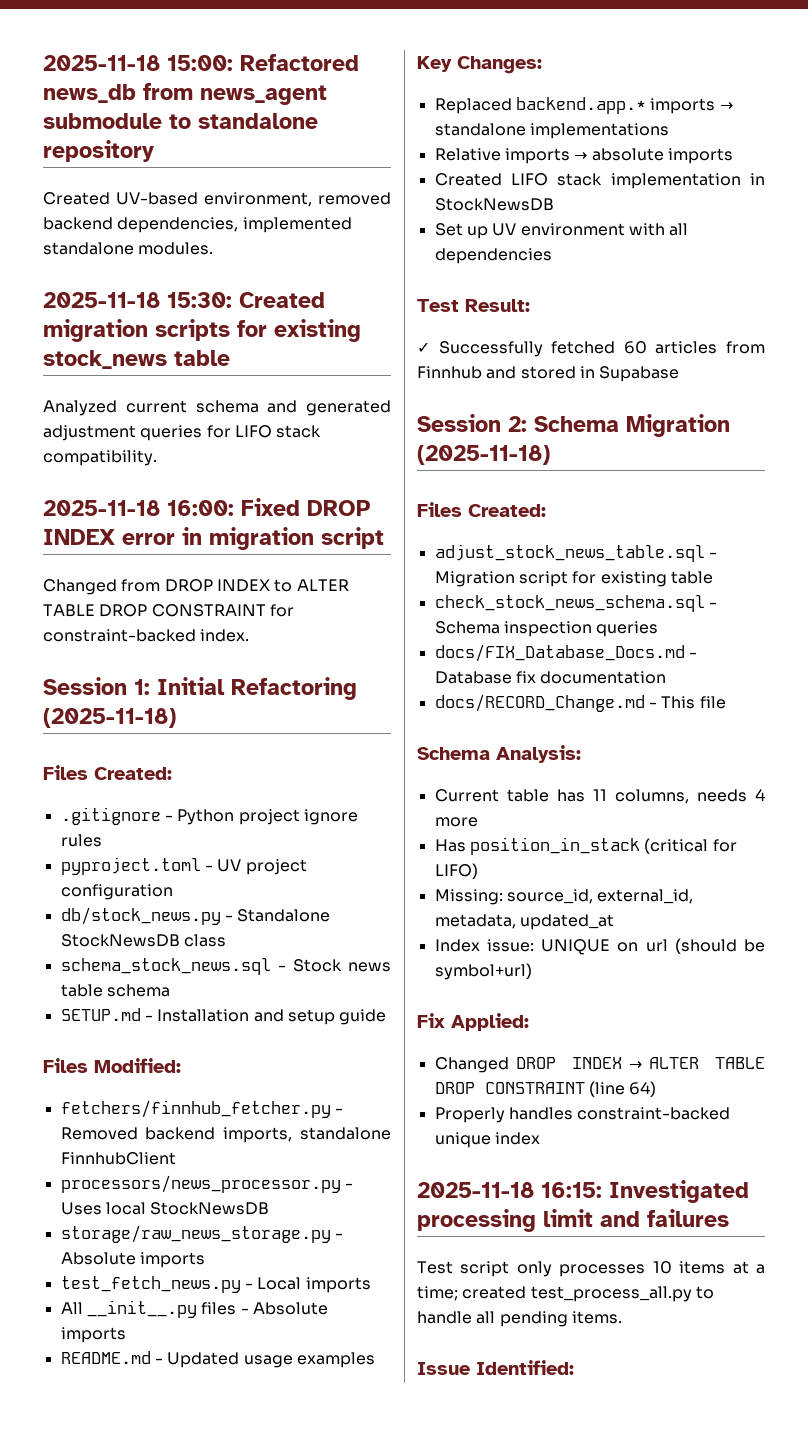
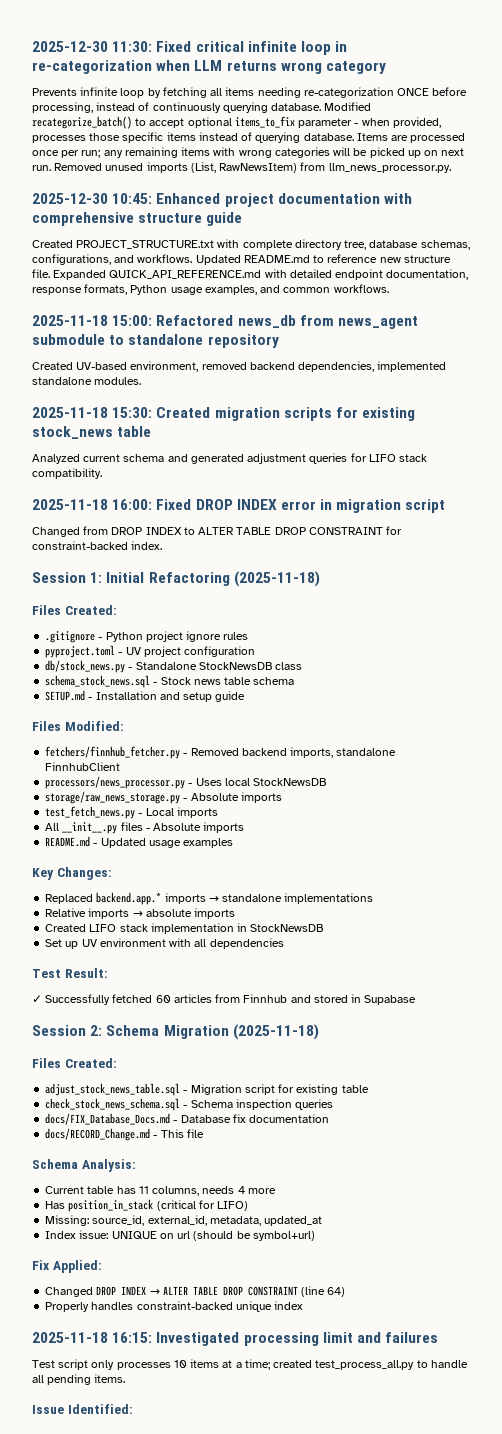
+ 2025-12-30 11:30: Fixed critical infinite loop in re-categorization when LLM returns wrong category
+ Prevents infinite loop by fetching all items needing re-categorization ONCE before processing, instead of continuously querying database. Modified recategorize_batch() to accept optional items_to_fix parameter - when provided, processes those specific items instead of querying database. Items are processed once per run; any remaining items with wrong categories will be picked up on next run. Removed unused imports (List, RawNewsItem) from llm_news_processor.py.
+ 2025-12-30 10:45: Enhanced project documentation with comprehensive structure guide
+ Created PROJECT_STRUCTURE.txt with complete directory tree, database schemas, configurations, and workflows. Updated README.md to reference new structure file. Expanded QUICK_API_REFERENCE.md with detailed endpoint documentation, response formats, Python usage examples, and common workflows.

